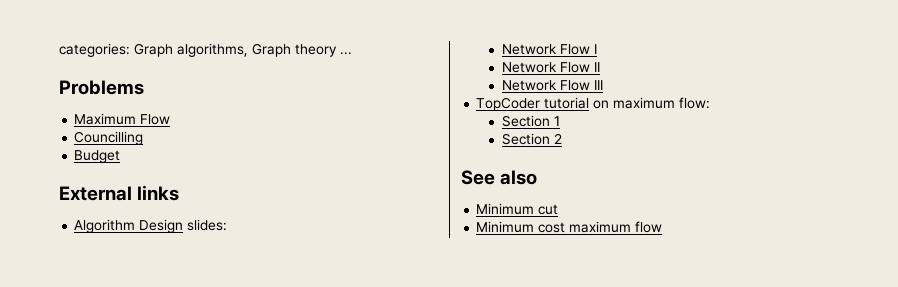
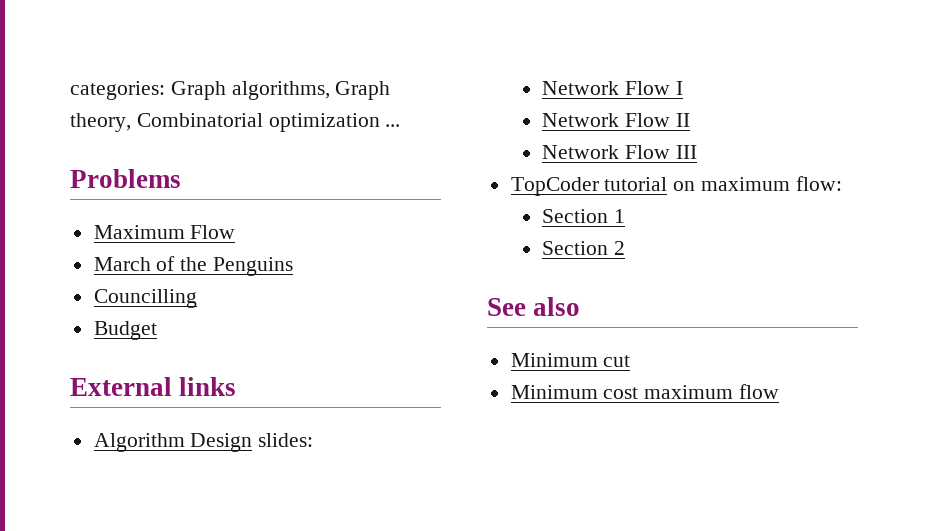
- categories: Graph algorithms, Graph theory ...
+ categories: Graph algorithms, Graph theory, Combinatorial optimization ...
+ March of the Penguins

